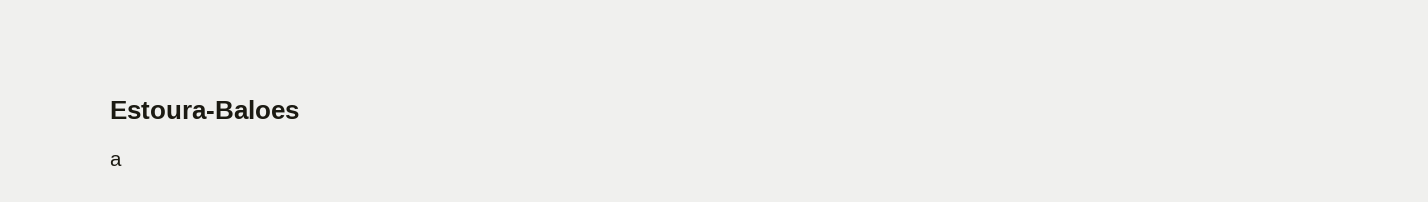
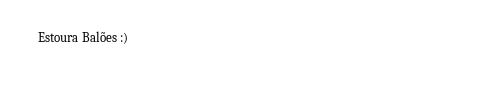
- Estoura-Baloes
- a
+ Estoura Balões :)

